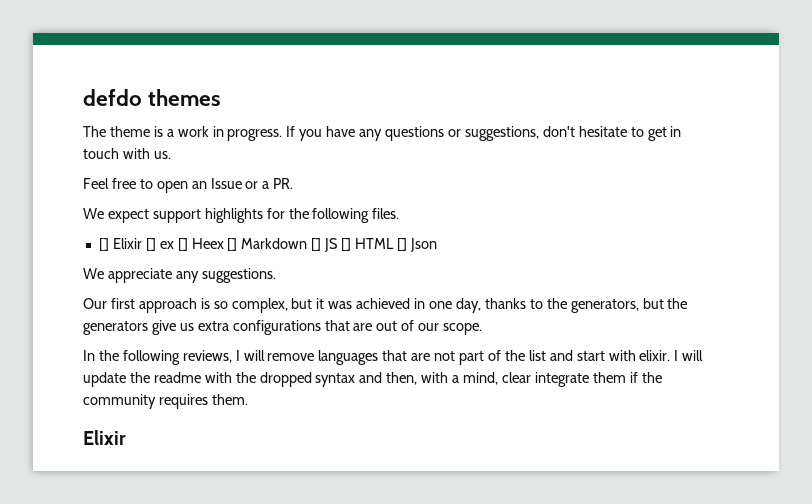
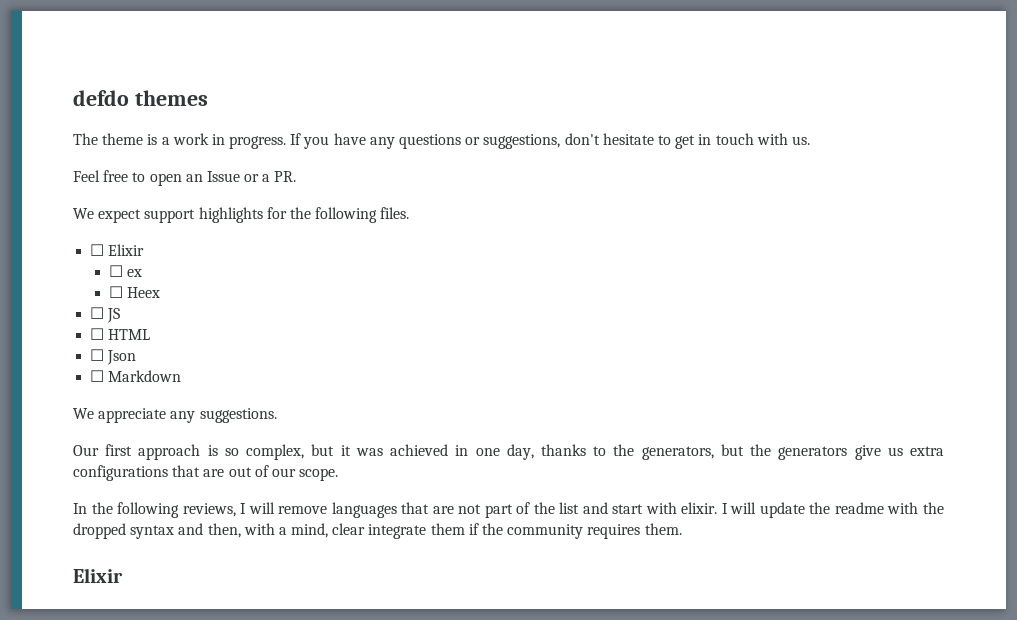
- [] Elixir [] ex [] Heex [] Markdown [] JS [] HTML [] Json
+ ☐ Elixir
+ ☐ ex
+ ☐ Heex
+ ☐ JS
+ ☐ HTML
+ ☐ Json
+ ☐ Markdown

